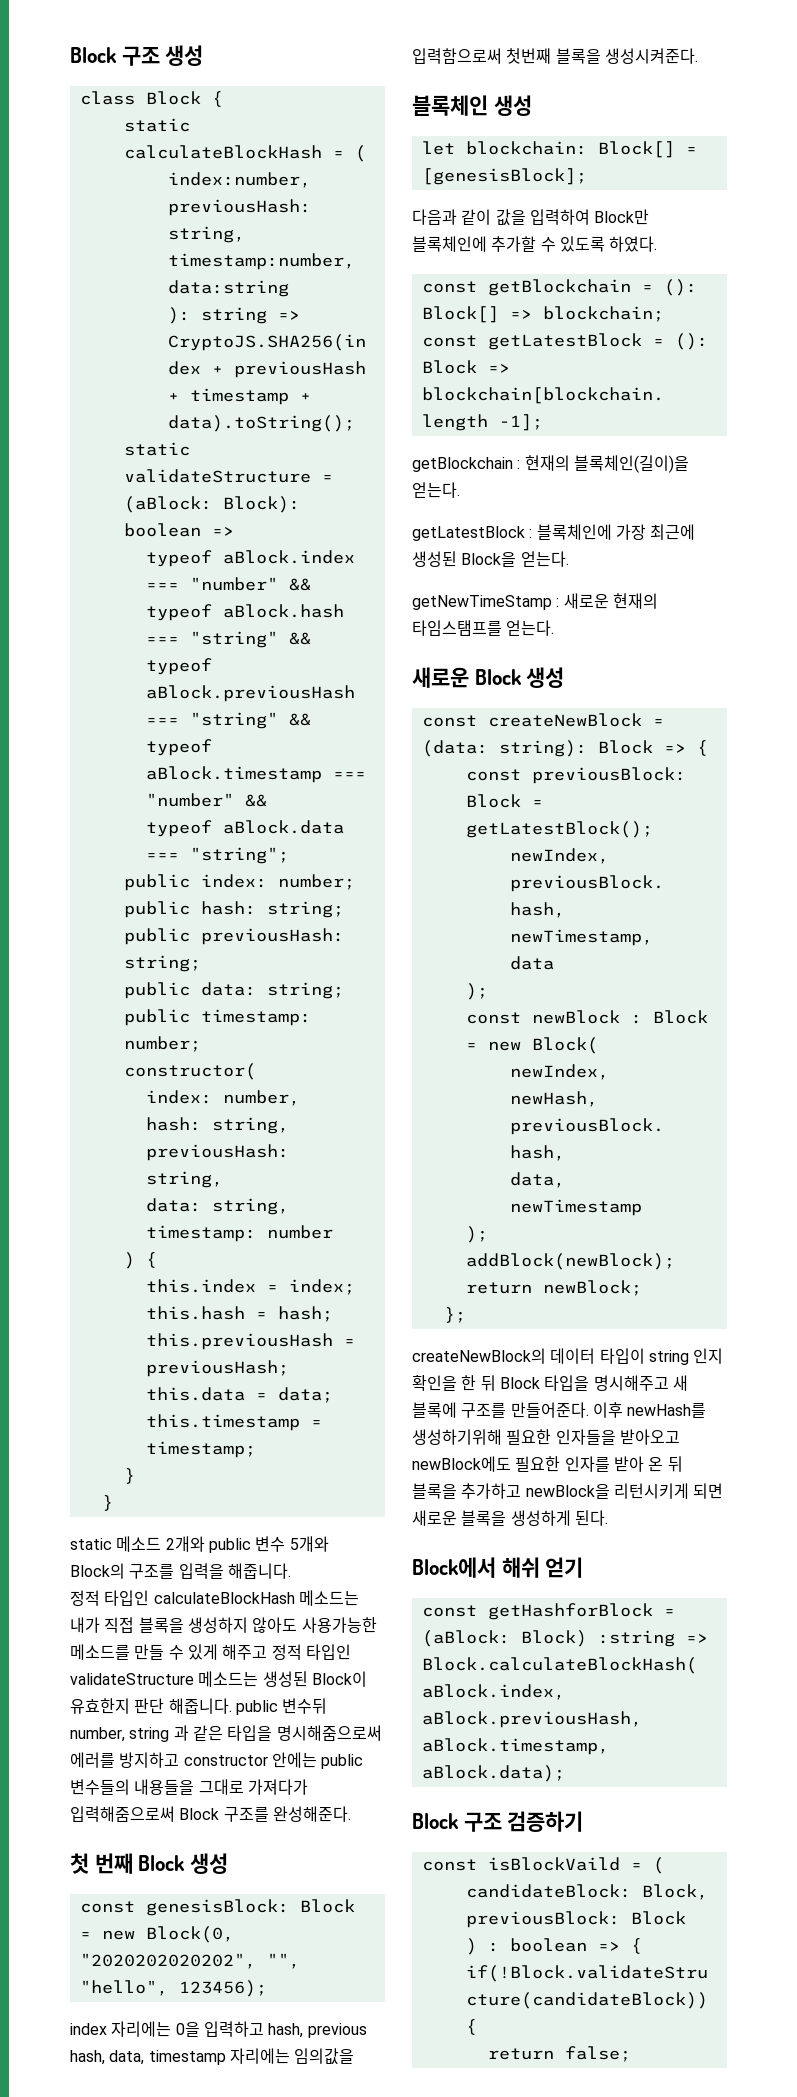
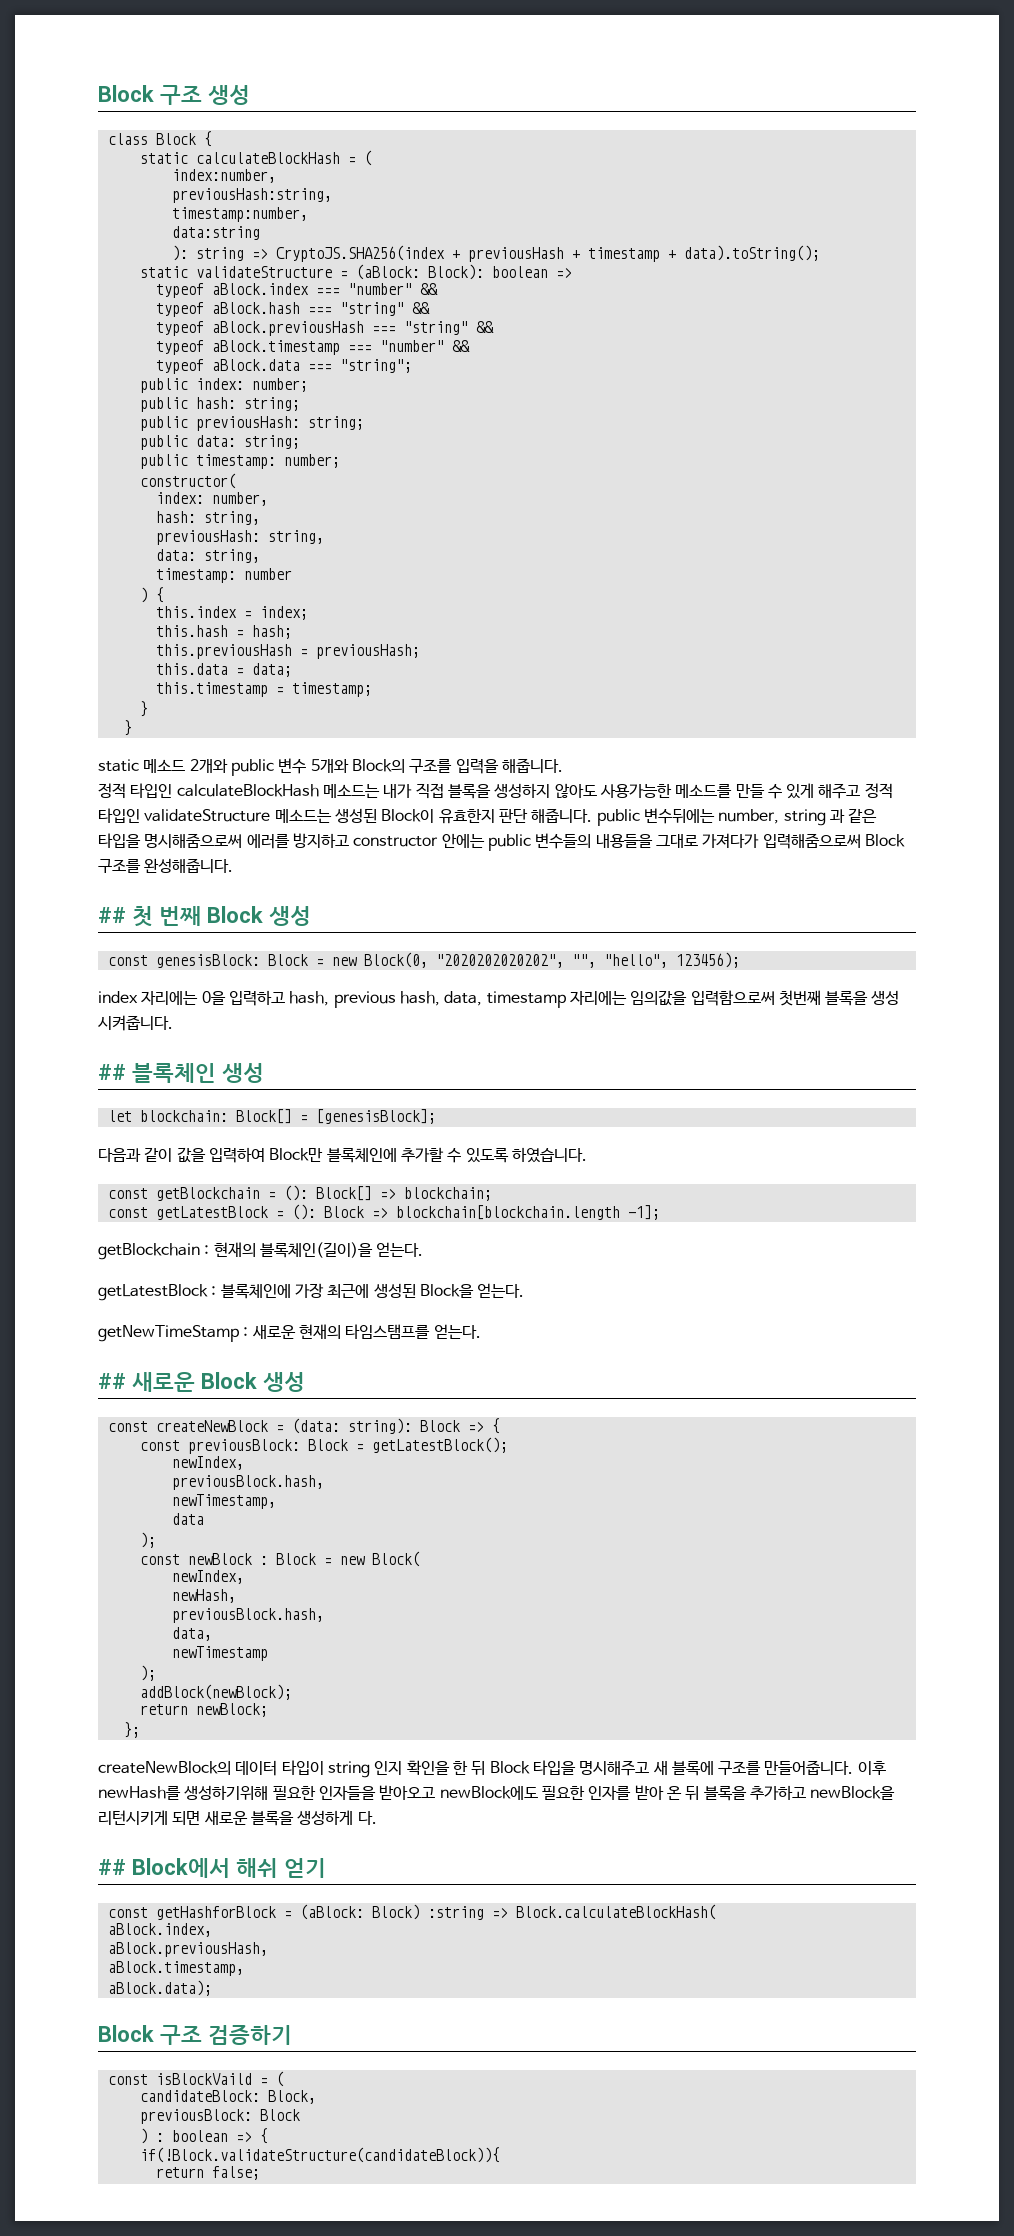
- 정적 타입인 calculateBlockHash 메소드는 내가 직접 블록을 생성하지 않아도 사용가능한 메소드를 만들 수 있게 해주고 정적 타입인 validateStructure 메소드는 생성된 Block이 유효한지 판단 해줍니다. public 변수뒤 number, string 과 같은 타입을 명시해줌으로써 에러를 방지하고 constructor 안에는 public 변수들의 내용들을 그대로 가져다가 입력해줌으로써 Block 구조를 완성해준다.
- 첫 번째 Block 생성
+ 정적 타입인 calculateBlockHash 메소드는 내가 직접 블록을 생성하지 않아도 사용가능한 메소드를 만들 수 있게 해주고 정적 타입인 validateStructure 메소드는 생성된 Block이 유효한지 판단 해줍니다. public 변수뒤에는 number, string 과 같은 타입을 명시해줌으로써 에러를 방지하고 constructor 안에는 public 변수들의 내용들을 그대로 가져다가 입력해줌으로써 Block 구조를 완성해줍니다.
+ ## 첫 번째 Block 생성
- index 자리에는 0을 입력하고 hash, previous hash, data, timestamp 자리에는 임의값을 입력함으로써 첫번째 블록을 생성시켜준다.
- 블록체인 생성
+ index 자리에는 0을 입력하고 hash, previous hash, data, timestamp 자리에는 임의값을 입력함으로써 첫번째 블록을 생성 시켜줍니다.
+ ## 블록체인 생성
- 다음과 같이 값을 입력하여 Block만 블록체인에 추가할 수 있도록 하였다.
+ 다음과 같이 값을 입력하여 Block만 블록체인에 추가할 수 있도록 하였습니다.
- 새로운 Block 생성
+ ## 새로운 Block 생성
- createNewBlock의 데이터 타입이 string 인지 확인을 한 뒤 Block 타입을 명시해주고 새 블록에 구조를 만들어준다.
+ createNewBlock의 데이터 타입이 string 인지 확인을 한 뒤 Block 타입을 명시해주고 새 블록에 구조를 만들어줍니다.
- 이후 newHash를 생성하기위해 필요한 인자들을 받아오고 newBlock에도 필요한 인자를 받아 온 뒤 블록을 추가하고 newBlock을 리턴시키게 되면 새로운 블록을 생성하게 된다.
- Block에서 해쉬 얻기
+ 이후 newHash를 생성하기위해 필요한 인자들을 받아오고 newBlock에도 필요한 인자를 받아 온 뒤 블록을 추가하고 newBlock을 리턴시키게 되면 새로운 블록을 생성하게 다.
+ ## Block에서 해쉬 얻기

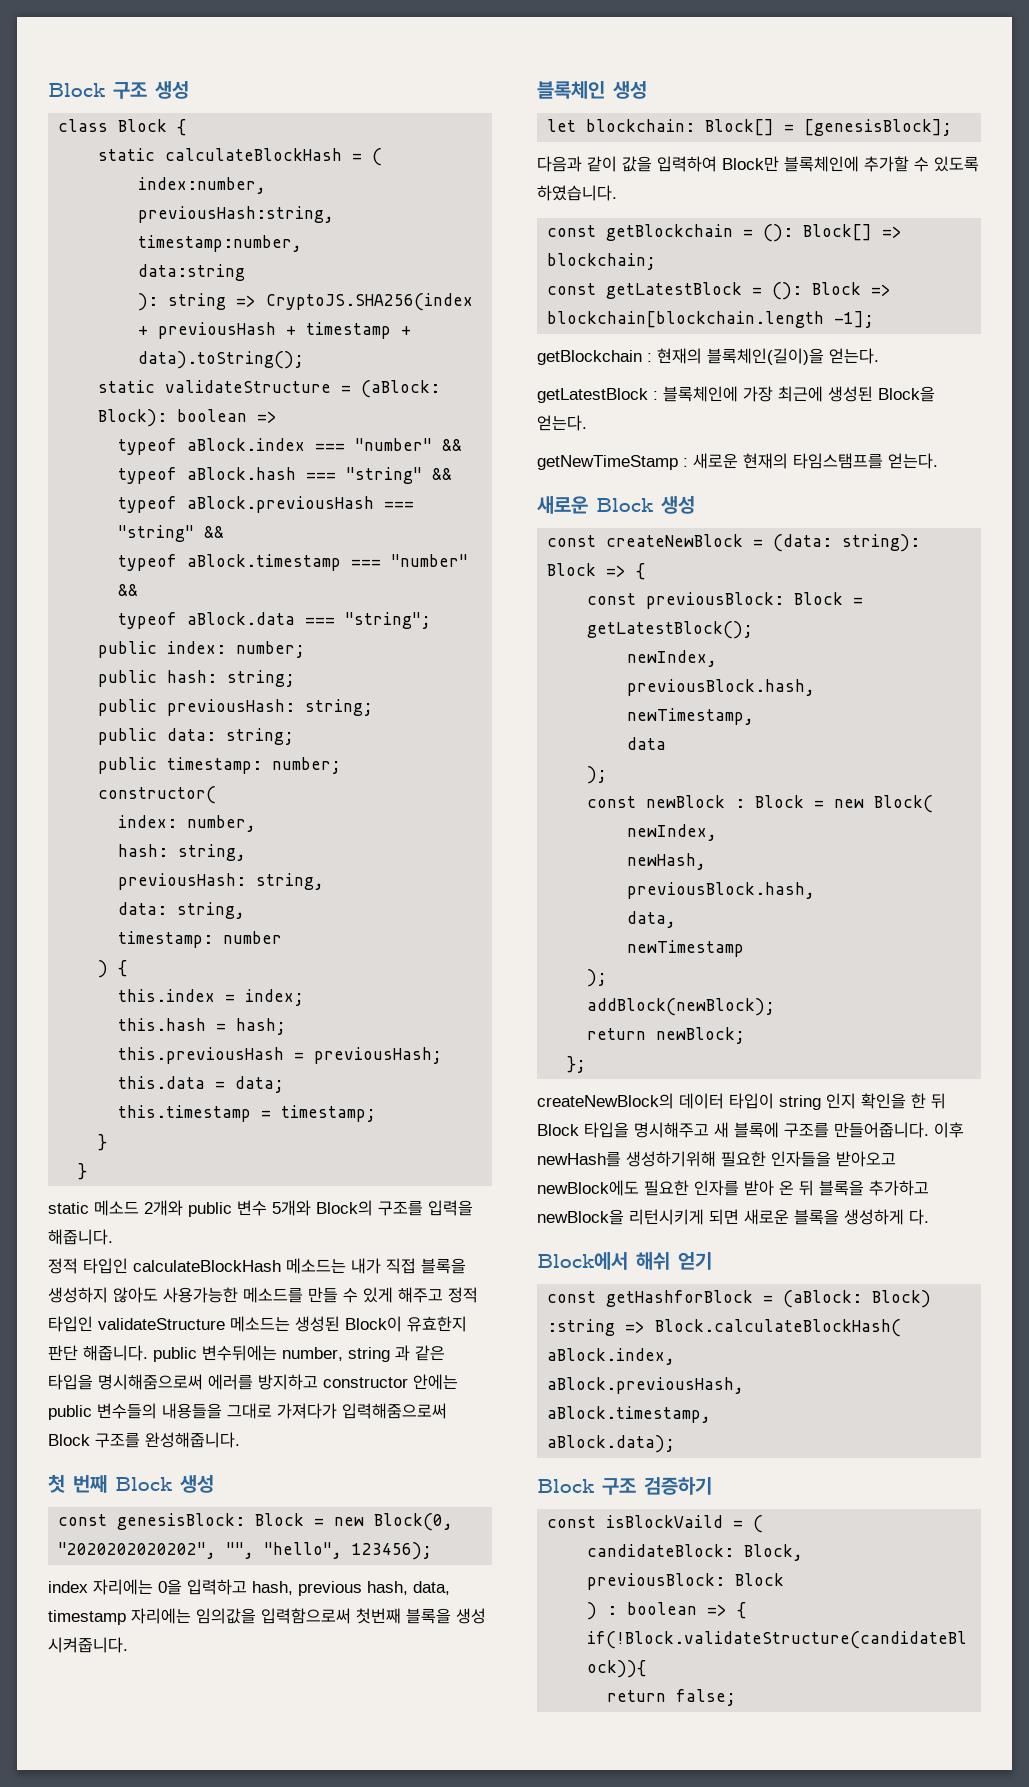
- ## 첫 번째 Block 생성
+ 첫 번째 Block 생성
- ## 블록체인 생성
+ 블록체인 생성
- ## 새로운 Block 생성
+ 새로운 Block 생성
- ## Block에서 해쉬 얻기
+ Block에서 해쉬 얻기

